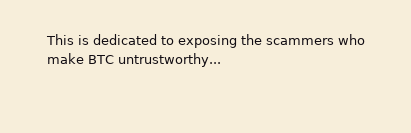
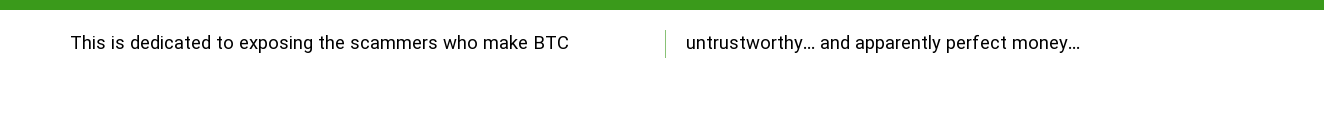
- This is dedicated to exposing the scammers who make BTC untrustworthy...
+ This is dedicated to exposing the scammers who make BTC untrustworthy... and apparently perfect money...

